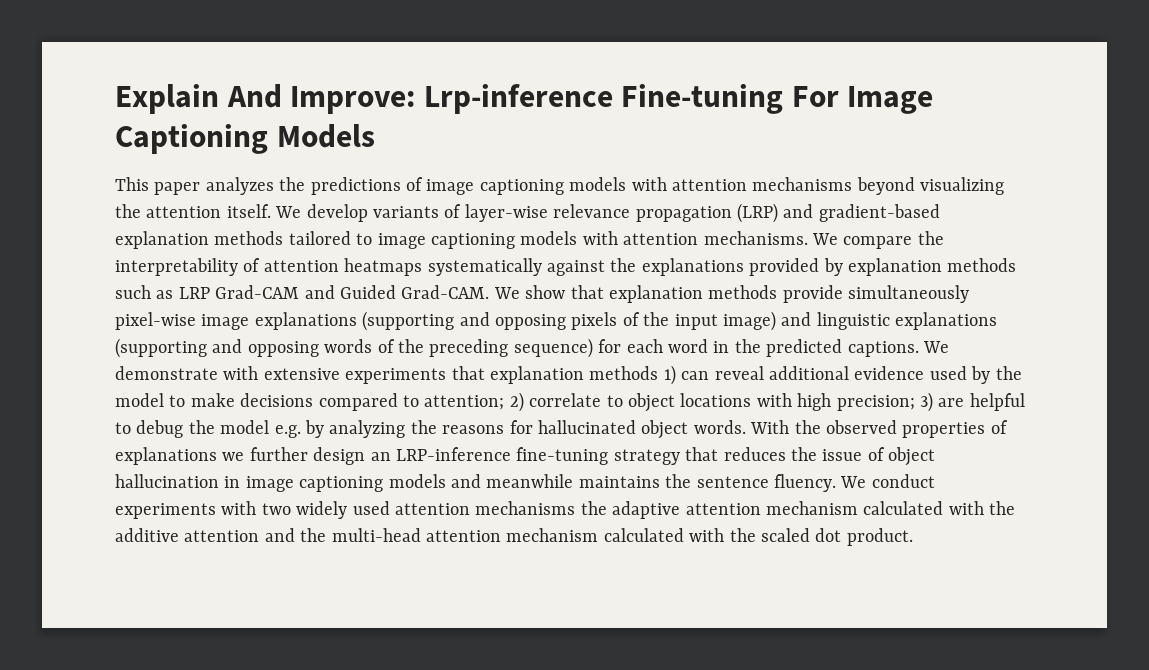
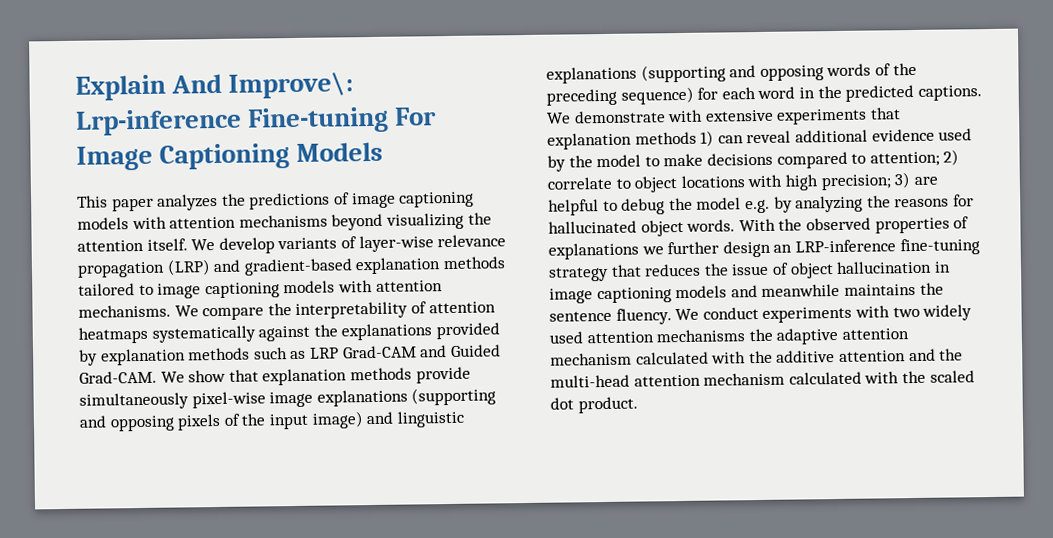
- Explain And Improve: Lrp-inference Fine-tuning For Image Captioning Models
+ Explain And Improve\: Lrp-inference Fine-tuning For Image Captioning Models

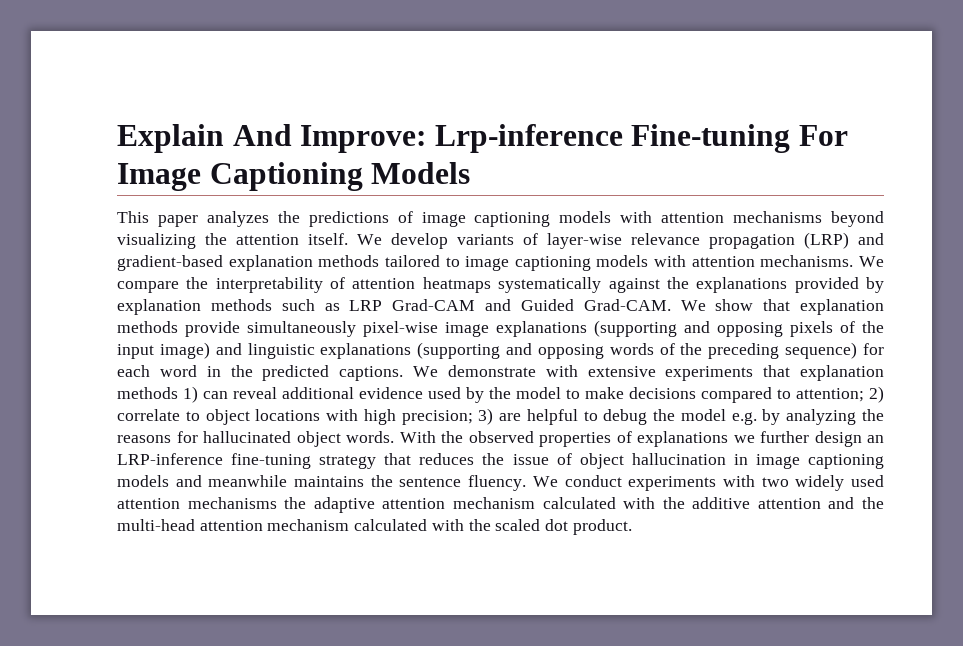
- Explain And Improve\: Lrp-inference Fine-tuning For Image Captioning Models
+ Explain And Improve: Lrp-inference Fine-tuning For Image Captioning Models

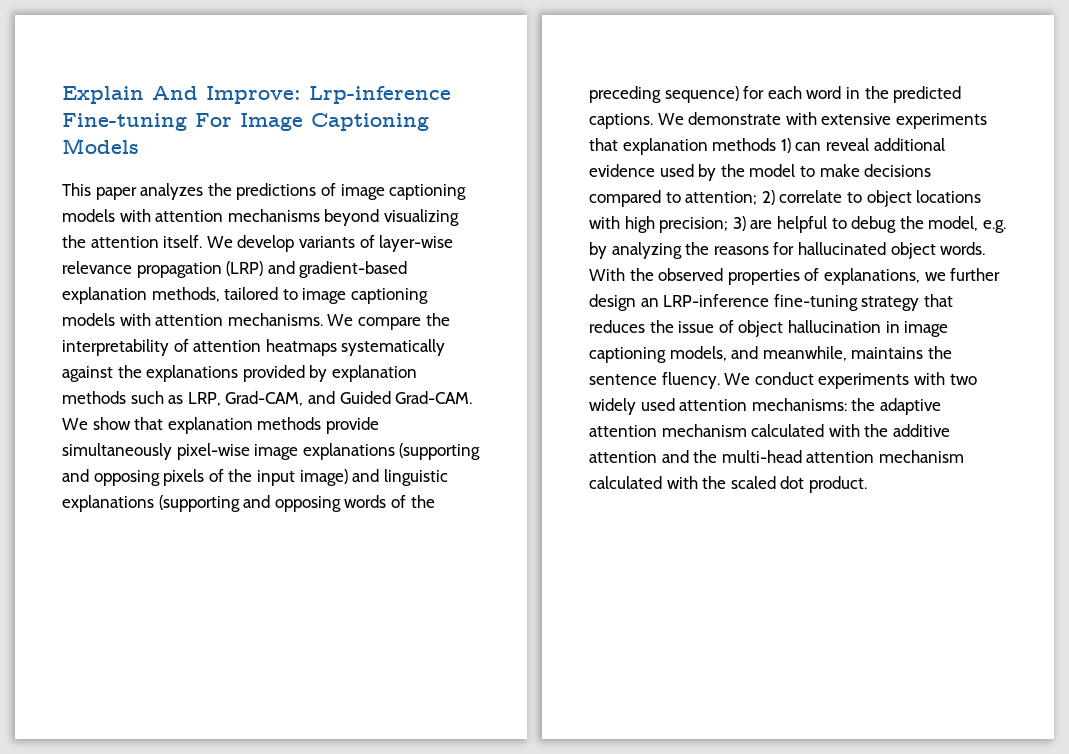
- We develop variants of layer-wise relevance propagation (LRP) and gradient-based explanation methods tailored to image captioning models with attention mechanisms.
+ We develop variants of layer-wise relevance propagation (LRP) and gradient-based explanation methods, tailored to image captioning models with attention mechanisms.
- We compare the interpretability of attention heatmaps systematically against the explanations provided by explanation methods such as LRP Grad-CAM and Guided Grad-CAM.
+ We compare the interpretability of attention heatmaps systematically against the explanations provided by explanation methods such as LRP, Grad-CAM, and Guided Grad-CAM.
- We demonstrate with extensive experiments that explanation methods 1) can reveal additional evidence used by the model to make decisions compared to attention; 2) correlate to object locations with high precision; 3) are helpful to debug the model e.g. by analyzing the reasons for hallucinated object words.
+ We demonstrate with extensive experiments that explanation methods 1) can reveal additional evidence used by the model to make decisions compared to attention; 2) correlate to object locations with high precision; 3) are helpful to debug the model, e.g. by analyzing the reasons for hallucinated object words.
- With the observed properties of explanations we further design an LRP-inference fine-tuning strategy that reduces the issue of object hallucination in image captioning models and meanwhile maintains the sentence fluency.
+ With the observed properties of explanations, we further design an LRP-inference fine-tuning strategy that reduces the issue of object hallucination in image captioning models, and meanwhile, maintains the sentence fluency.
- We conduct experiments with two widely used attention mechanisms the adaptive attention mechanism calculated with the additive attention and the multi-head attention mechanism calculated with the scaled dot product.
+ We conduct experiments with two widely used attention mechanisms: the adaptive attention mechanism calculated with the additive attention and the multi-head attention mechanism calculated with the scaled dot product.

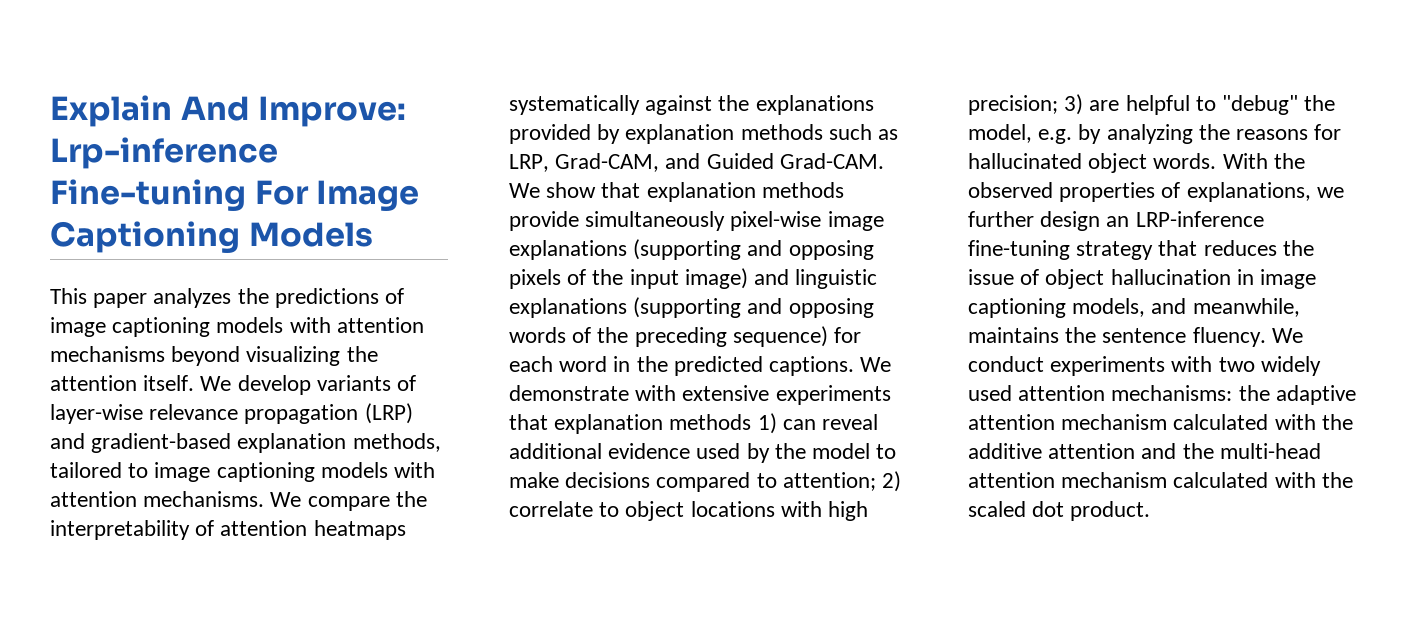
- We demonstrate with extensive experiments that explanation methods 1) can reveal additional evidence used by the model to make decisions compared to attention; 2) correlate to object locations with high precision; 3) are helpful to debug the model, e.g. by analyzing the reasons for hallucinated object words.
+ We demonstrate with extensive experiments that explanation methods 1) can reveal additional evidence used by the model to make decisions compared to attention; 2) correlate to object locations with high precision; 3) are helpful to "debug" the model, e.g. by analyzing the reasons for hallucinated object words.

